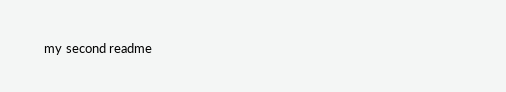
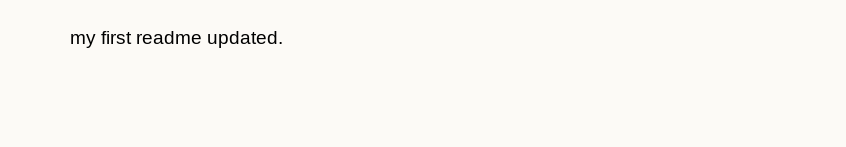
- my second readme
+ my first readme updated.

